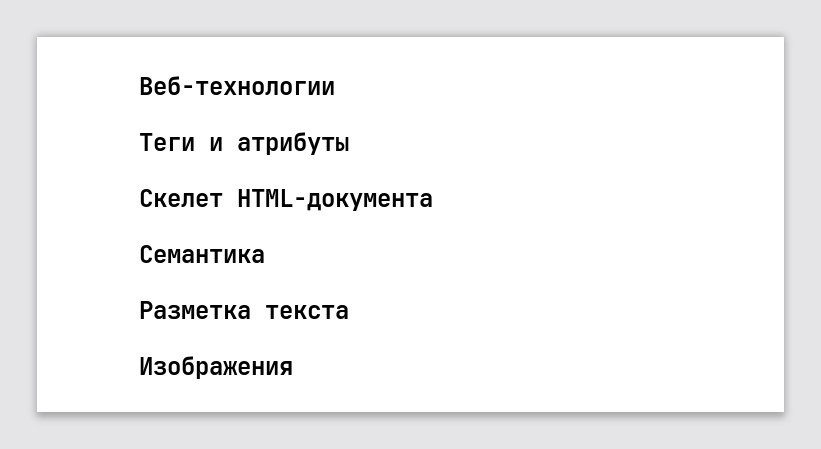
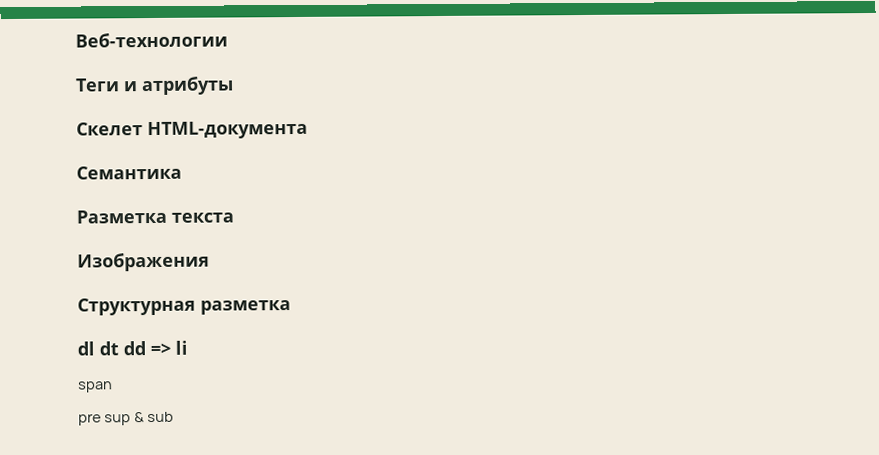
+ Структурная разметка
+ dl dt dd => li
+ span
+ pre sup & sub

